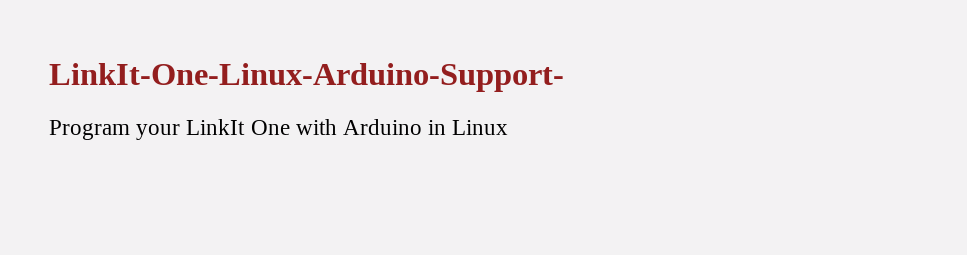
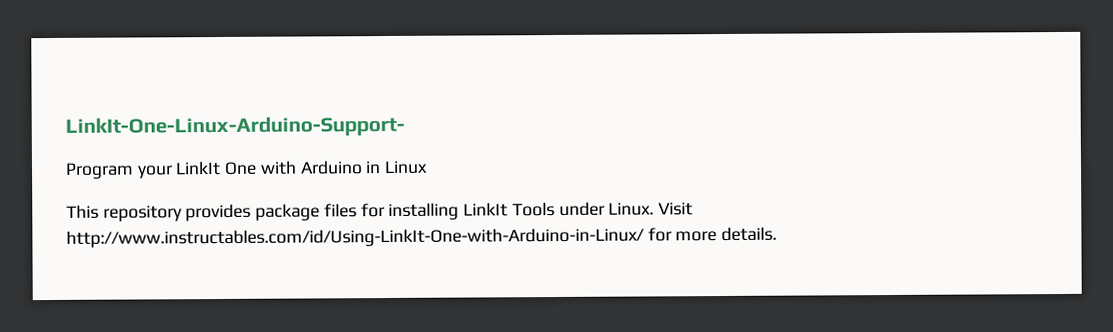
+ This repository provides package files for installing LinkIt Tools under Linux. Visit http://www.instructables.com/id/Using-LinkIt-One-with-Arduino-in-Linux/ for more details.

